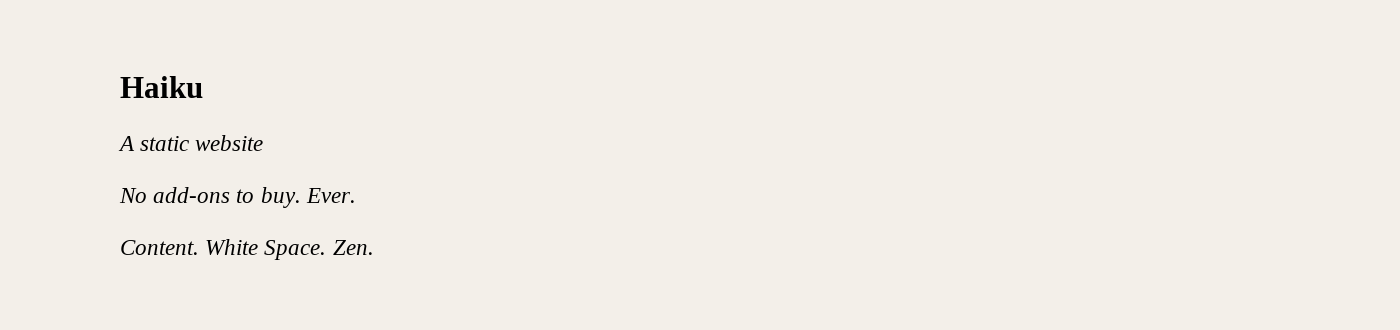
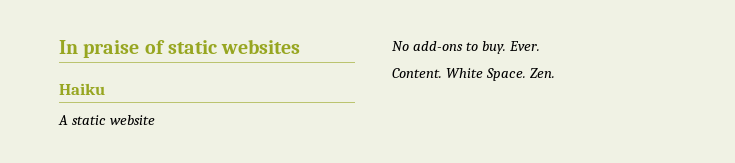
+ In praise of static websites

